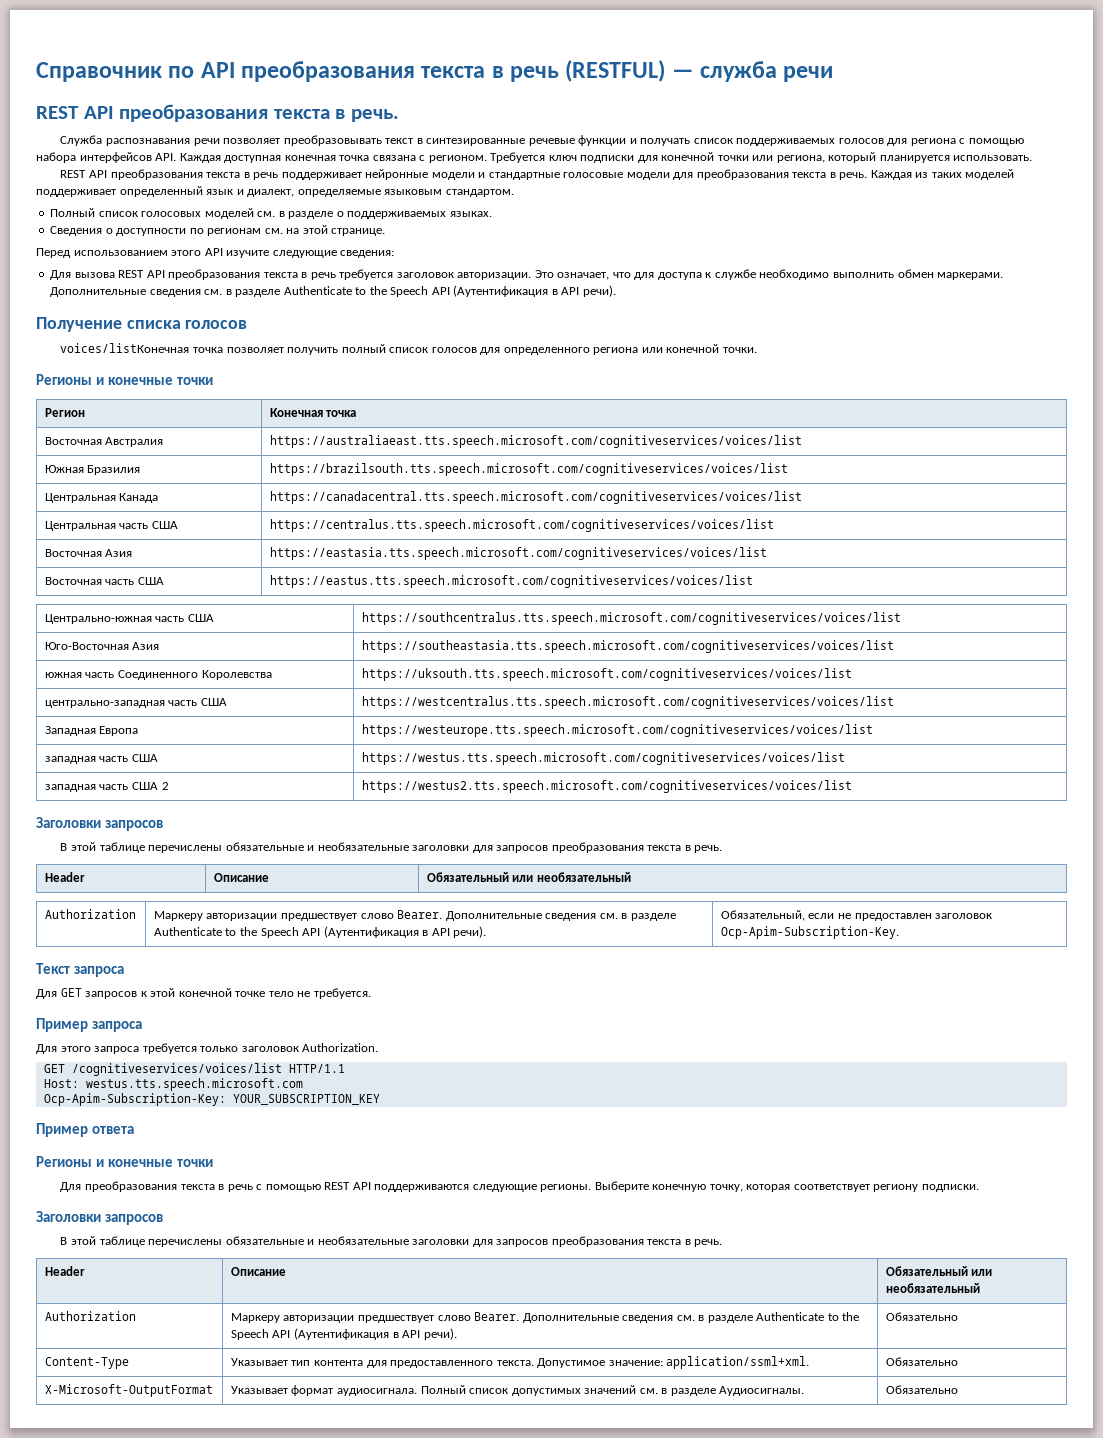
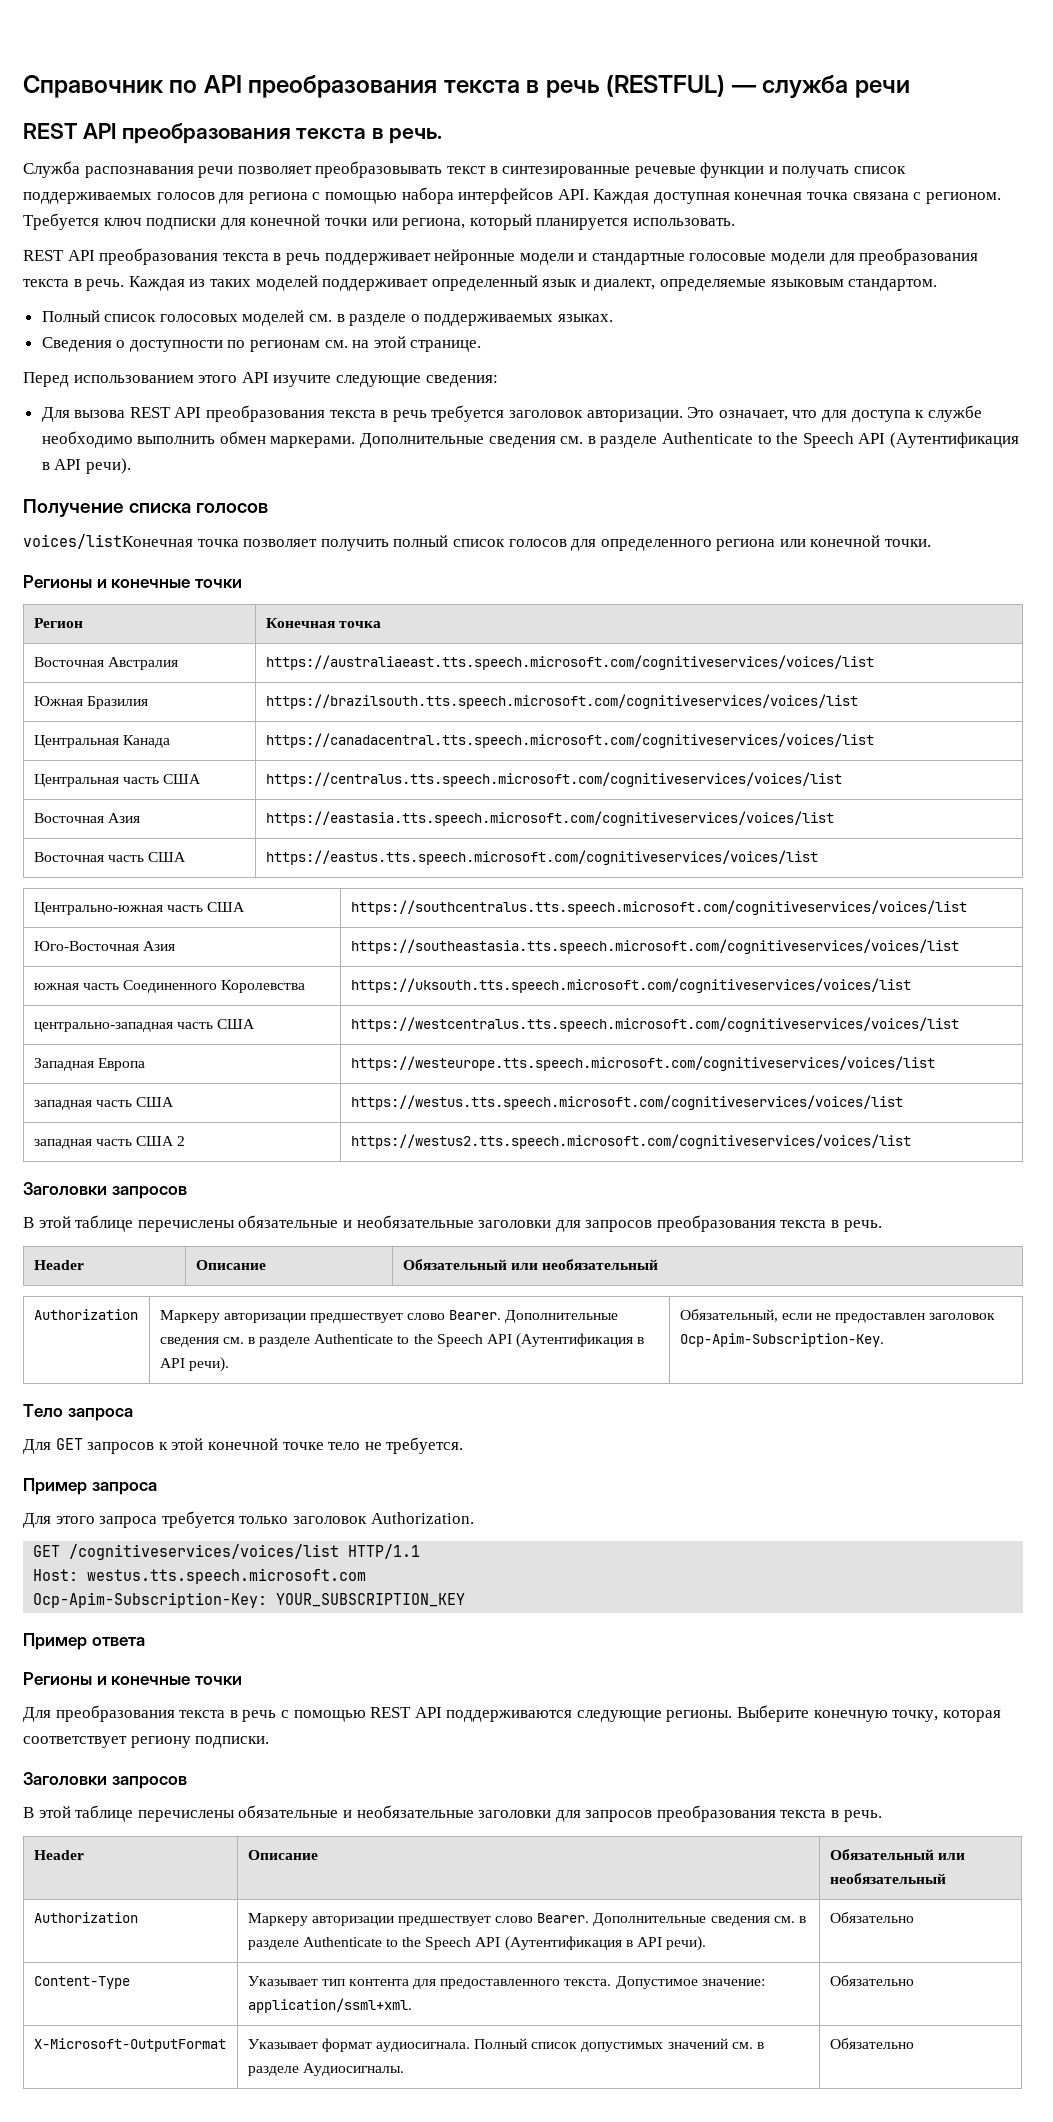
- Текст запроса
+ Тело запроса

